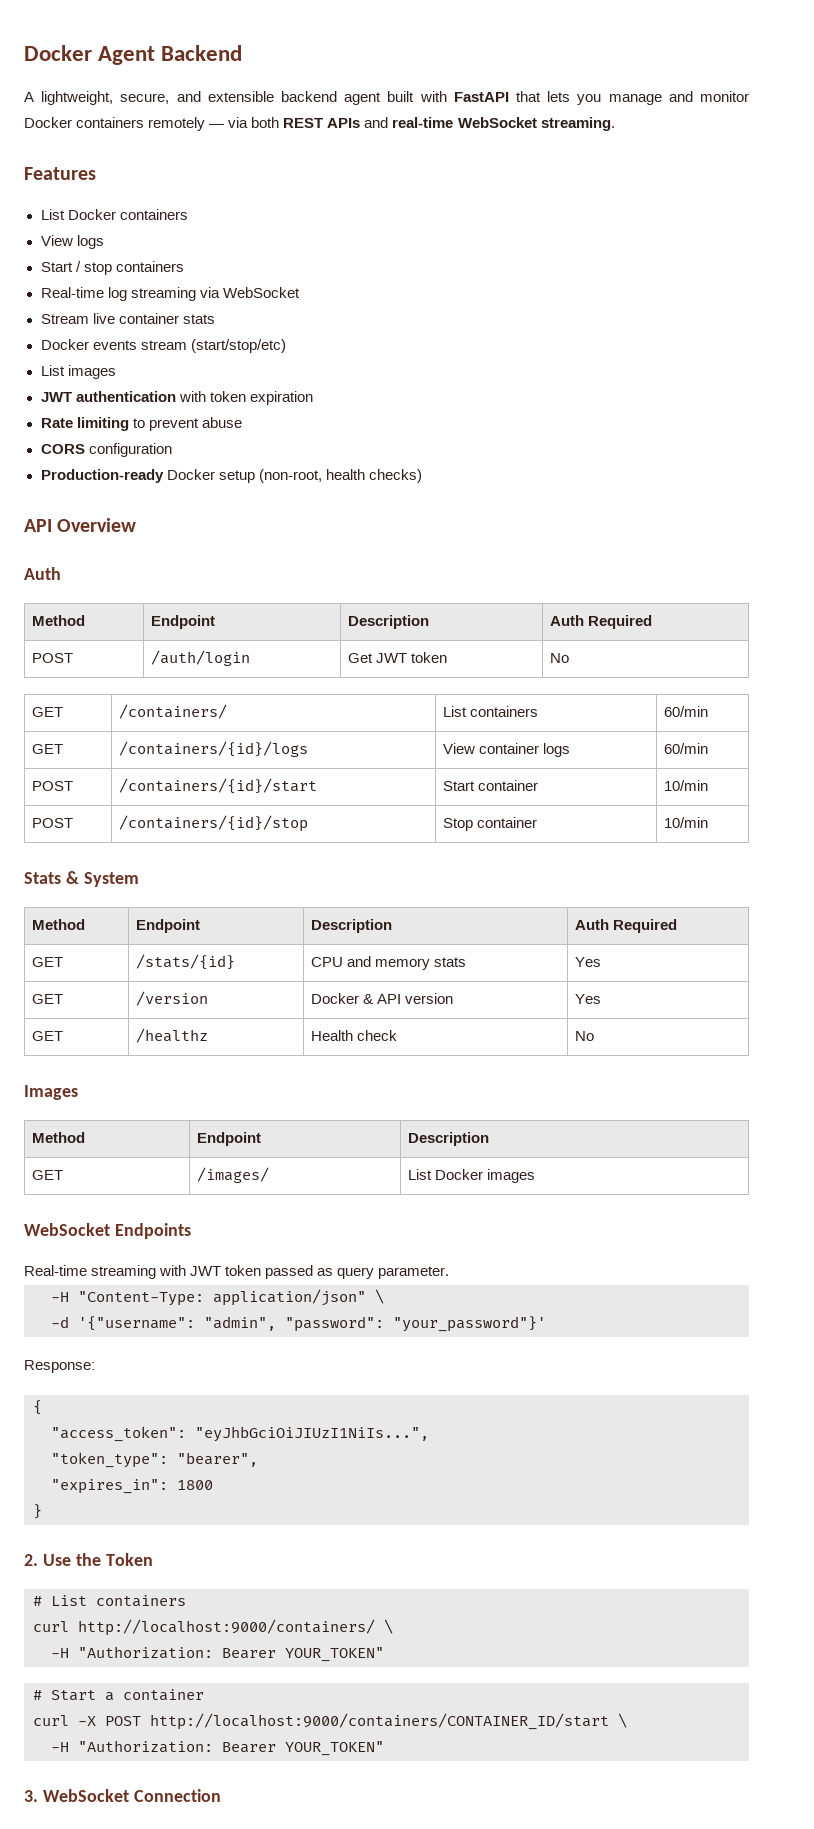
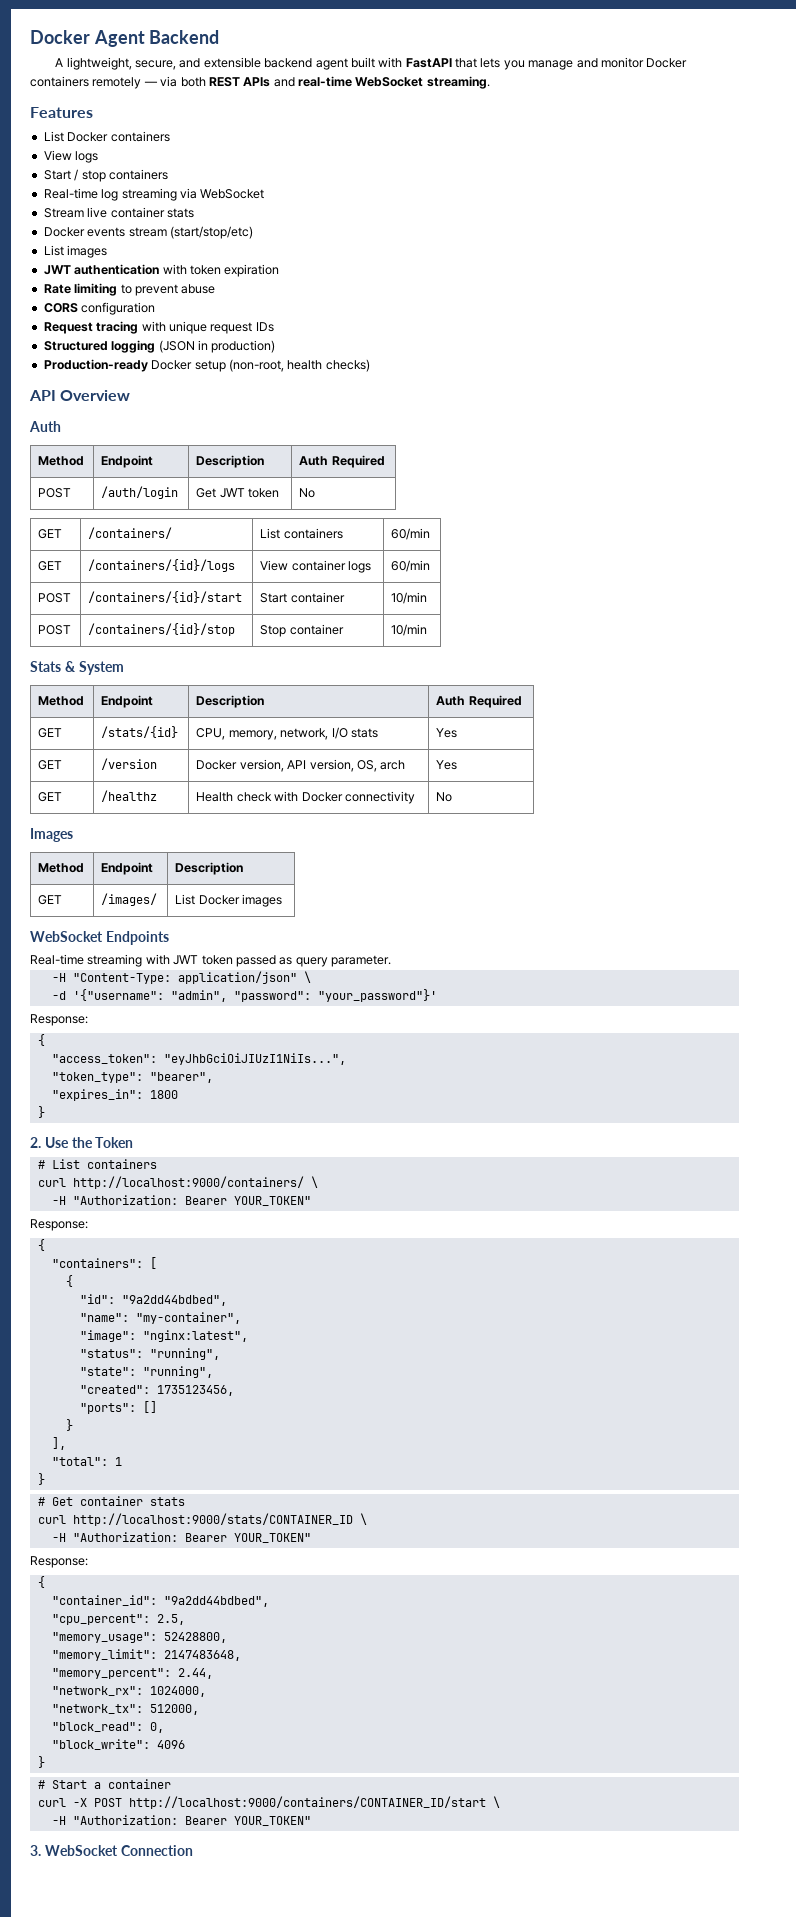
+ Request tracing with unique request IDs
+ Structured logging (JSON in production)
- GET | /stats/{id} | CPU and memory stats | Yes
+ GET | /stats/{id} | CPU, memory, network, I/O stats | Yes
- GET | /version | Docker & API version | Yes
+ GET | /version | Docker version, API version, OS, arch | Yes
- GET | /healthz | Health check | No
+ GET | /healthz | Health check with Docker connectivity | No
  curl http://localhost:9000/containers/ \
  -H "Authorization: Bearer YOUR_TOKEN"
+ Response:
+ {
+ "containers": [
+ {
+ "id": "9a2dd44bdbed",
+ "name": "my-container",
+ "image": "nginx:latest",
+ "status": "running",
+ "state": "running",
+ "created": 1735123456,
+ "ports": []
+ }
+ ],
+ "total": 1
+ }
+ # Get container stats
+ curl http://localhost:9000/stats/CONTAINER_ID \
+ -H "Authorization: Bearer YOUR_TOKEN"
+ Response:
+ {
+ "container_id": "9a2dd44bdbed",
+ "cpu_percent": 2.5,
+ "memory_usage": 52428800,
+ "memory_limit": 2147483648,
+ "memory_percent": 2.44,
+ "network_rx": 1024000,
+ "network_tx": 512000,
+ "block_read": 0,
+ "block_write": 4096
+ }

